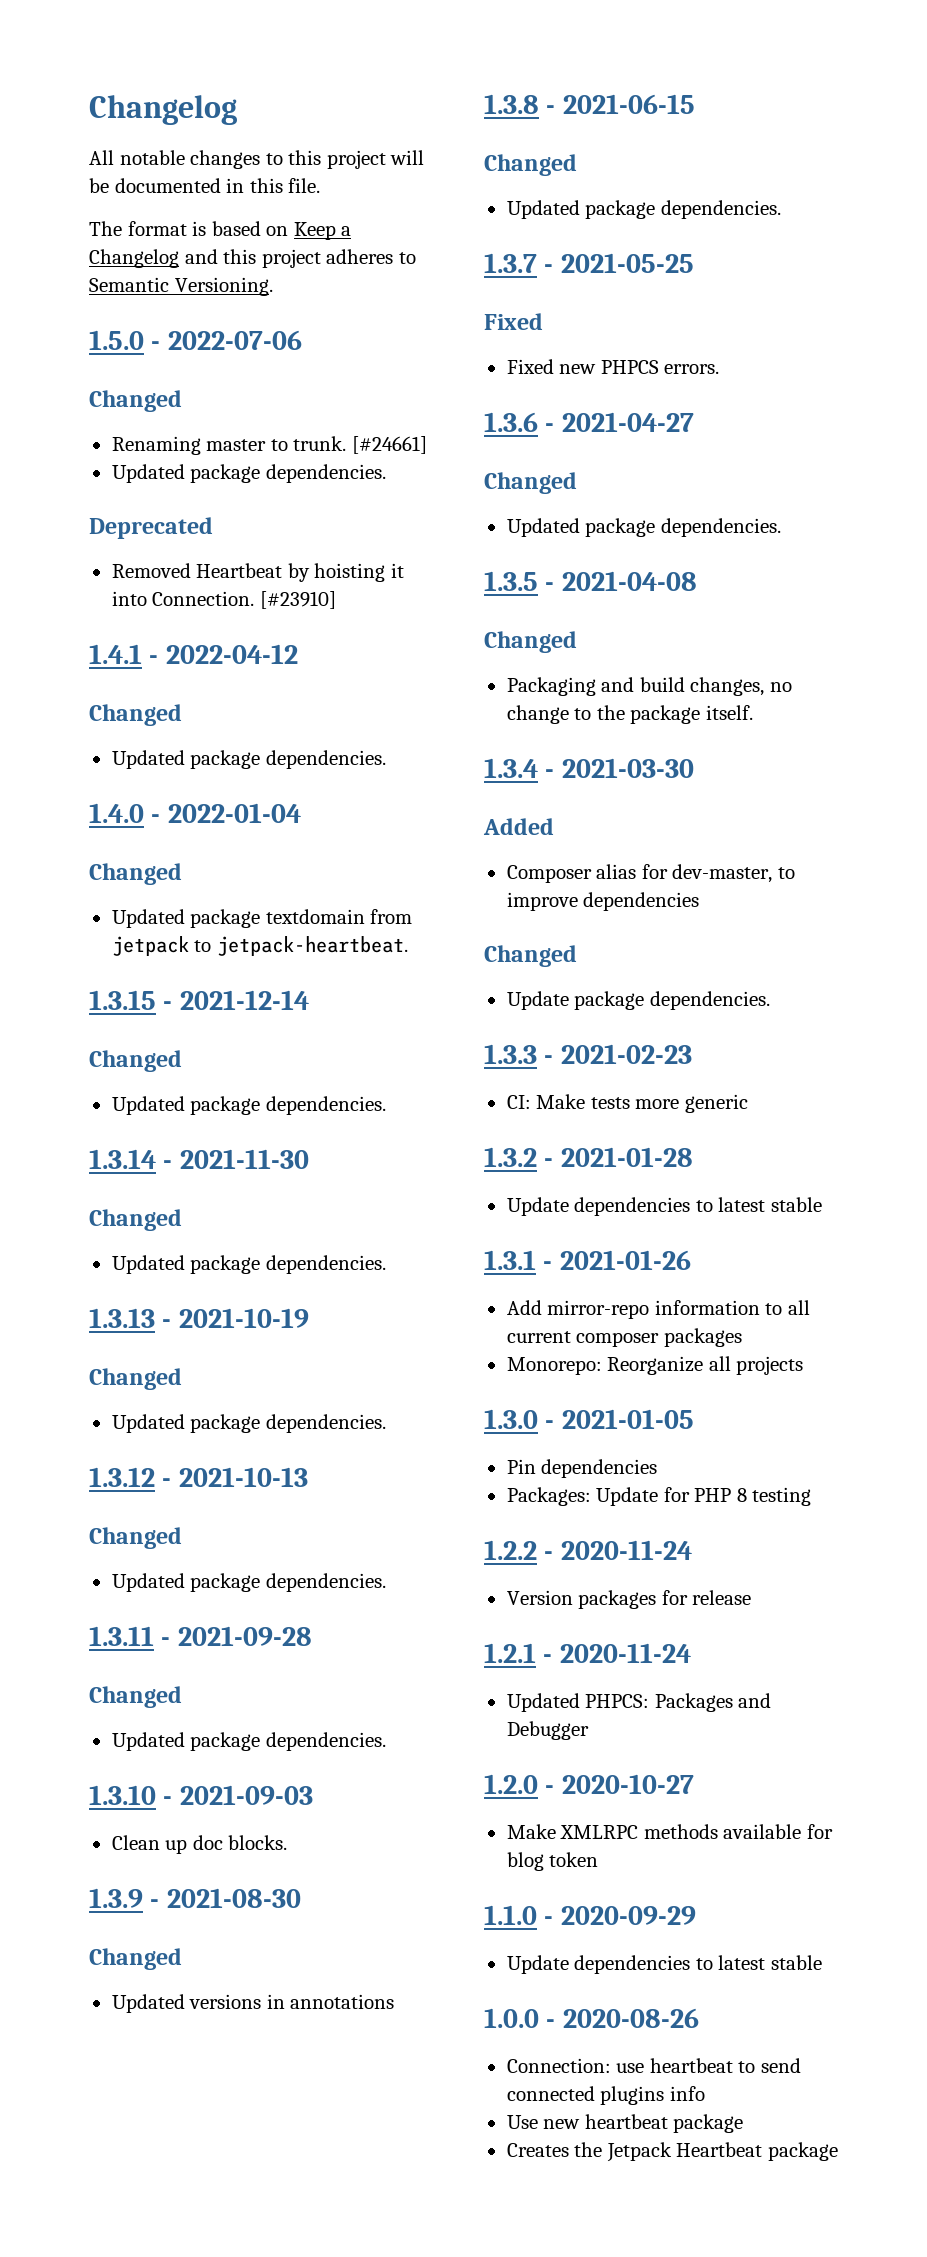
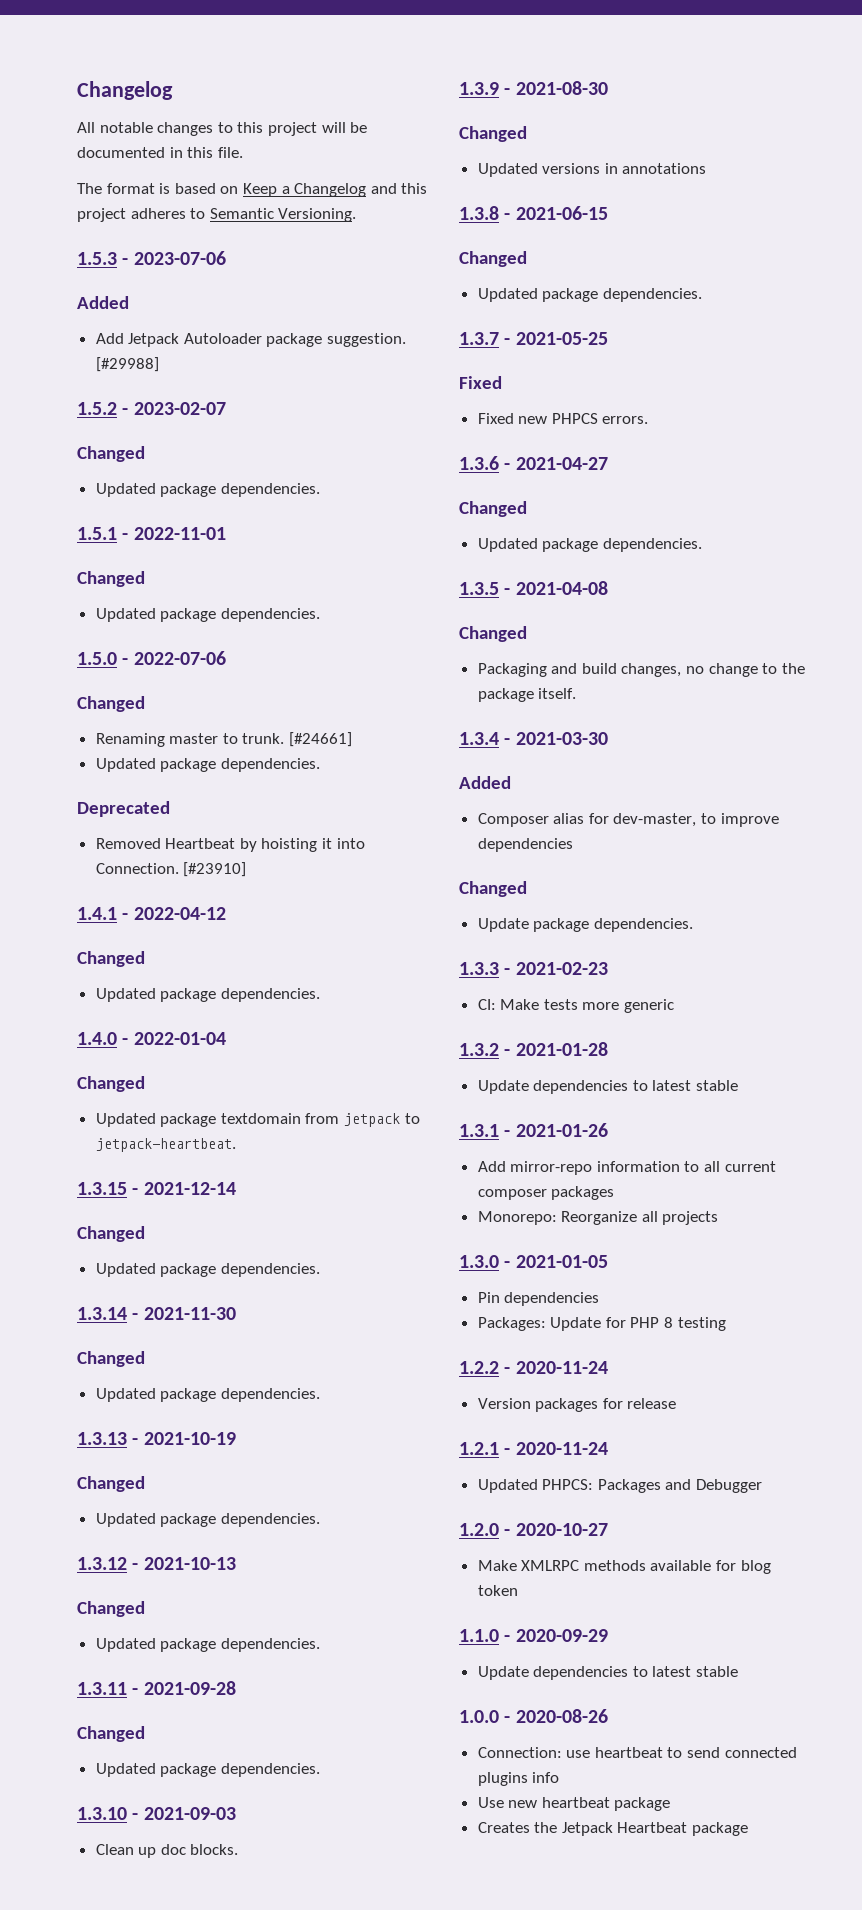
+ 1.5.3 - 2023-07-06
+ Added
+ Add Jetpack Autoloader package suggestion. [#29988]
+ 1.5.2 - 2023-02-07
+ Changed
+ Updated package dependencies.
+ 1.5.1 - 2022-11-01
+ Changed
+ Updated package dependencies.

